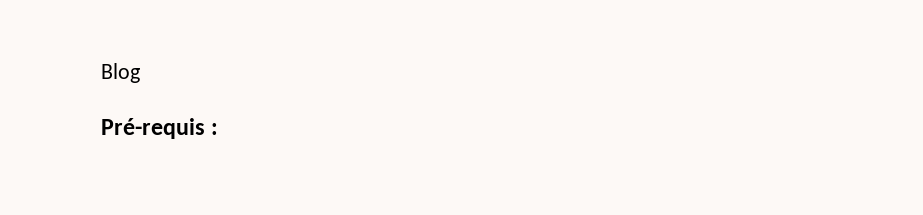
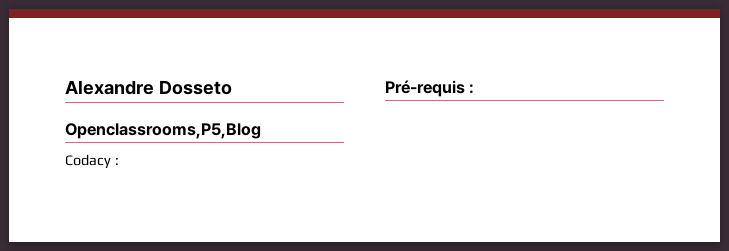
- Blog
+ Alexandre Dosseto
+ Openclassrooms,P5,Blog
+ Codacy :

